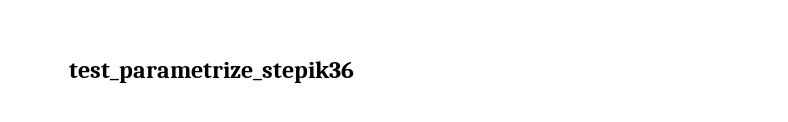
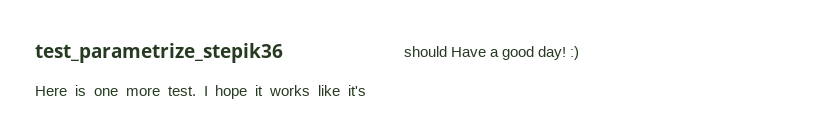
+ Here is one more test. I hope it works like it's should Have a good day! :)

